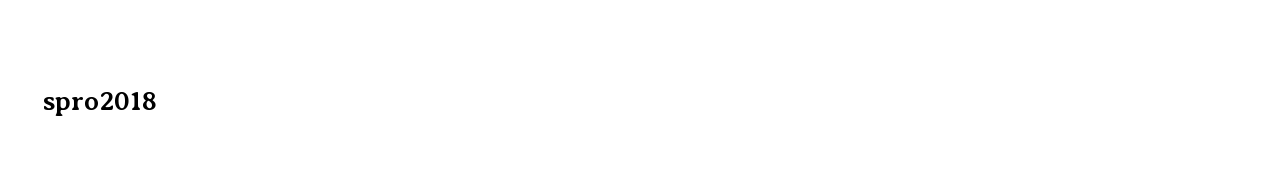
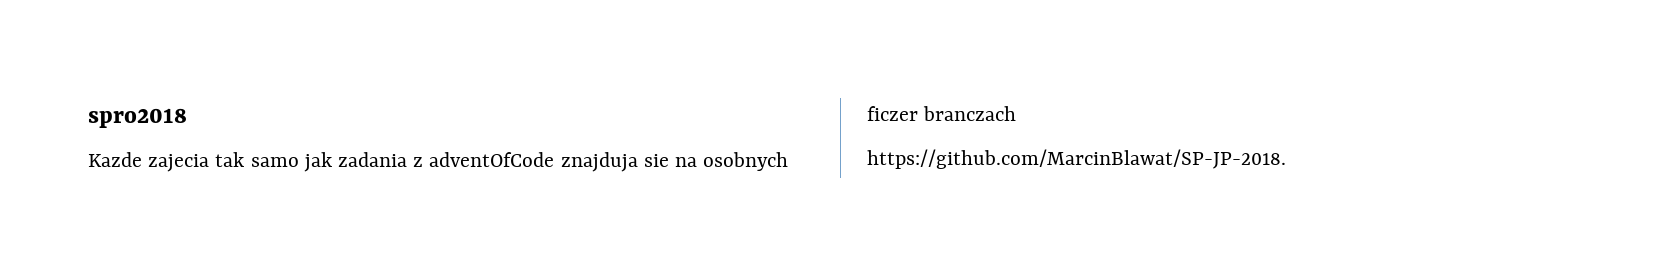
+ Kazde zajecia tak samo jak zadania z adventOfCode znajduja sie na osobnych ficzer branczach
+ https://github.com/MarcinBlawat/SP-JP-2018.

